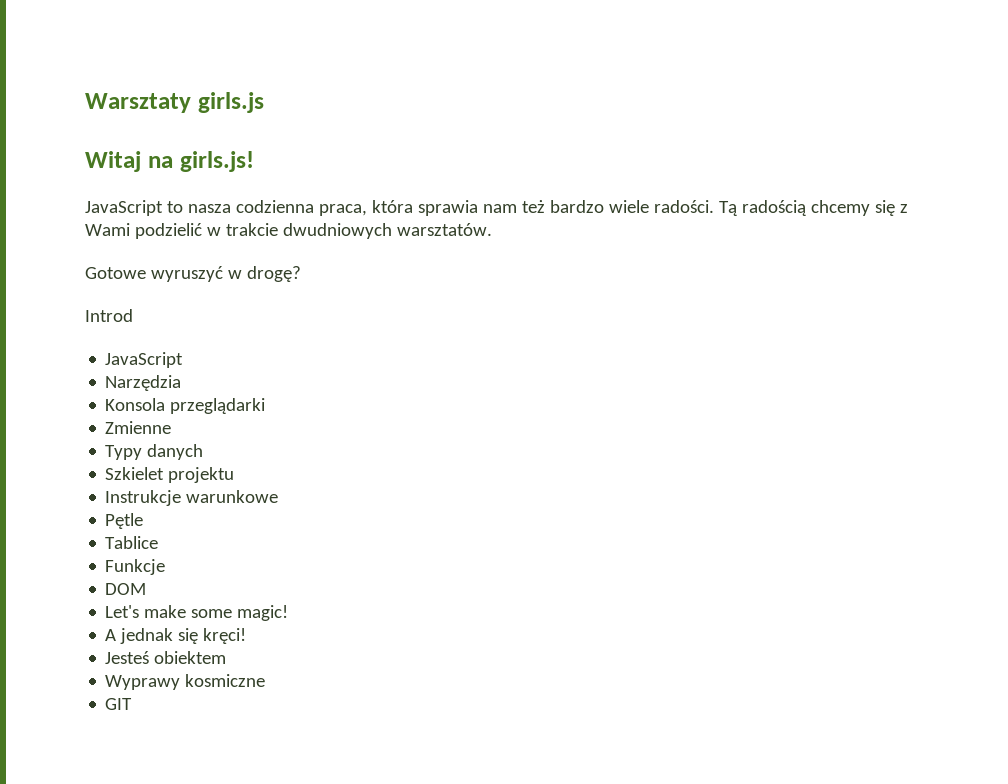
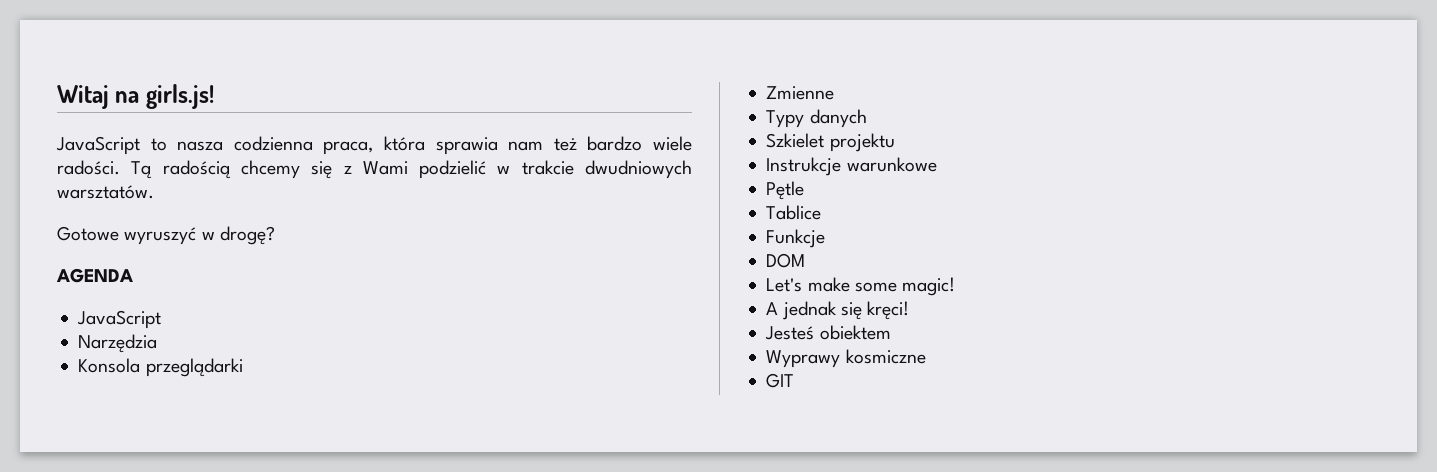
- Warsztaty girls.js
- Introd
+ AGENDA

